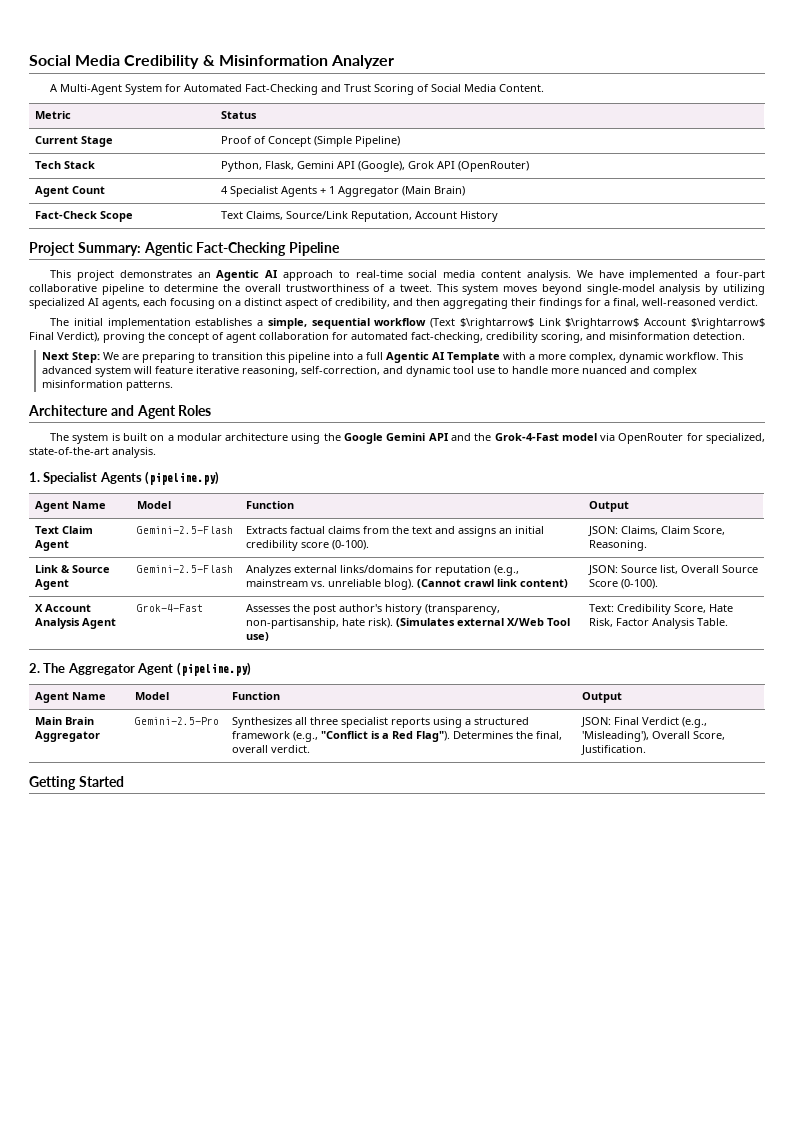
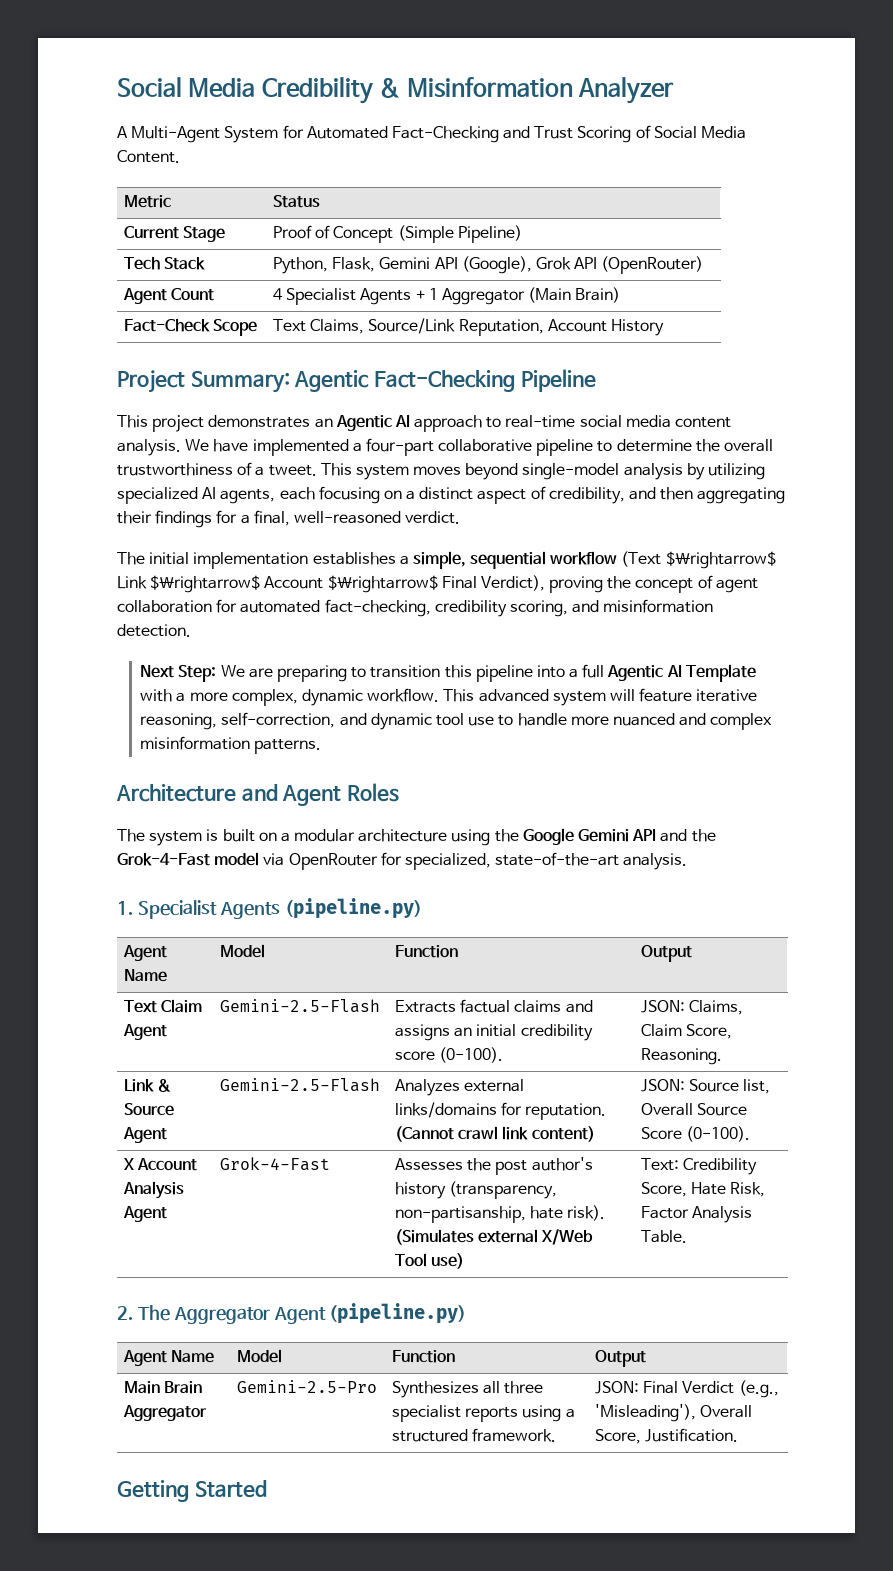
- Text Claim Agent | Gemini-2.5-Flash | Extracts factual claims from the text and assigns an initial credibility score (0-100). | JSON: Claims, Claim Score, Reasoning.
+ Text Claim Agent | Gemini-2.5-Flash | Extracts factual claims and assigns an initial credibility score (0-100). | JSON: Claims, Claim Score, Reasoning.
- Link & Source Agent | Gemini-2.5-Flash | Analyzes external links/domains for reputation (e.g., mainstream vs. unreliable blog). (Cannot crawl link content) | JSON: Source list, Overall Source Score (0-100).
+ Link & Source Agent | Gemini-2.5-Flash | Analyzes external links/domains for reputation. (Cannot crawl link content) | JSON: Source list, Overall Source Score (0-100).
- Main Brain Aggregator | Gemini-2.5-Pro | Synthesizes all three specialist reports using a structured framework (e.g., "Conflict is a Red Flag"). Determines the final, overall verdict. | JSON: Final Verdict (e.g., 'Misleading'), Overall Score, Justification.
+ Main Brain Aggregator | Gemini-2.5-Pro | Synthesizes all three specialist reports using a structured framework. | JSON: Final Verdict (e.g., 'Misleading'), Overall Score, Justification.

